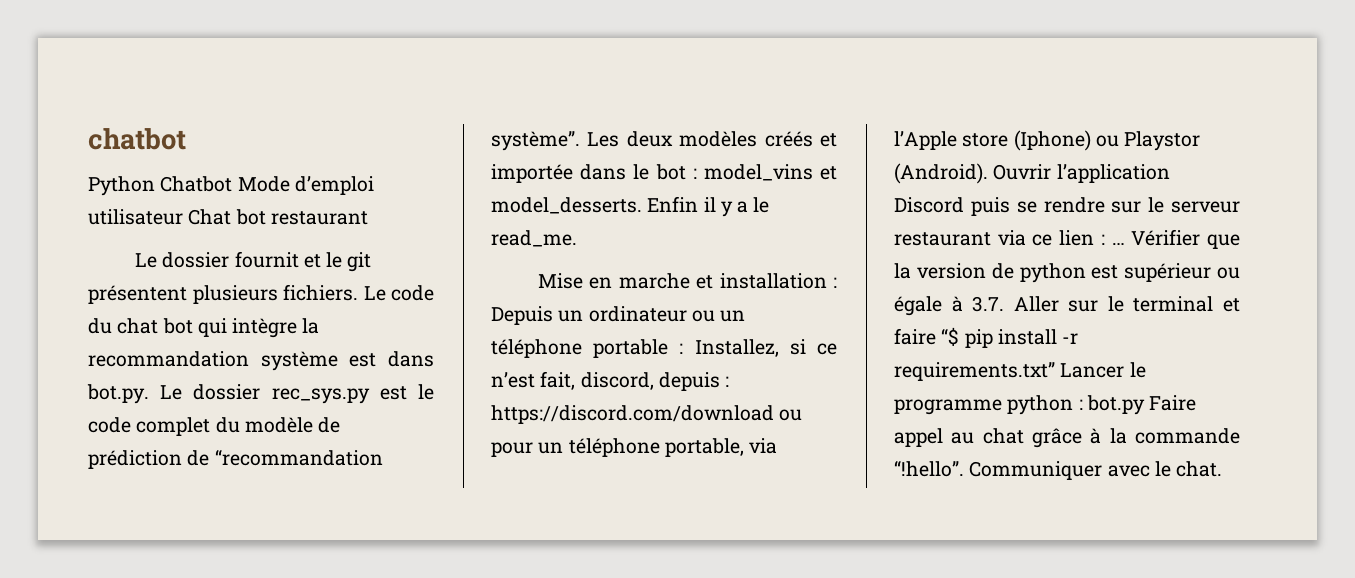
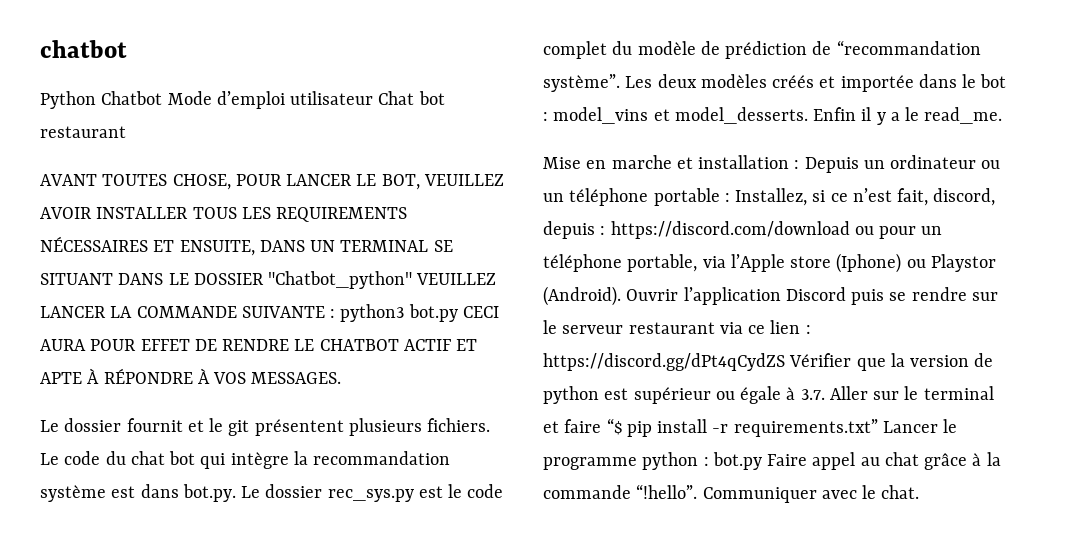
+ AVANT TOUTES CHOSE, POUR LANCER LE BOT, VEUILLEZ AVOIR INSTALLER TOUS LES REQUIREMENTS NÉCESSAIRES ET ENSUITE, DANS UN TERMINAL SE SITUANT DANS LE DOSSIER "Chatbot_python" VEUILLEZ LANCER LA COMMANDE SUIVANTE : python3 bot.py CECI AURA POUR EFFET DE RENDRE LE CHATBOT ACTIF ET APTE À RÉPONDRE À VOS MESSAGES.
- Ouvrir l’application Discord puis se rendre sur le serveur restaurant via ce lien : … Vérifier que la version de python est supérieur ou égale à 3.7. Aller sur le terminal et faire “$ pip install -r requirements.txt” Lancer le programme python : bot.py Faire appel au chat grâce à la commande “!hello”.
+ Ouvrir l’application Discord puis se rendre sur le serveur restaurant via ce lien : https://discord.gg/dPt4qCydZS Vérifier que la version de python est supérieur ou égale à 3.7. Aller sur le terminal et faire “$ pip install -r requirements.txt” Lancer le programme python : bot.py Faire appel au chat grâce à la commande “!hello”.

